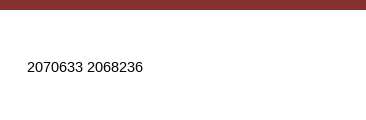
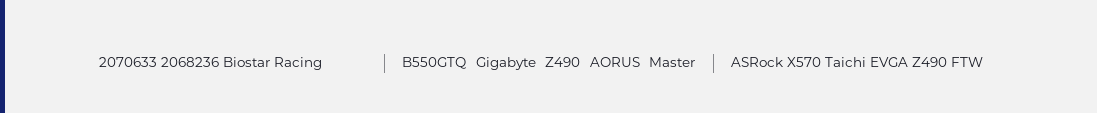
- 2070633 2068236
+ 2070633 2068236 Biostar Racing B550GTQ Gigabyte Z490 AORUS Master ASRock X570 Taichi EVGA Z490 FTW

